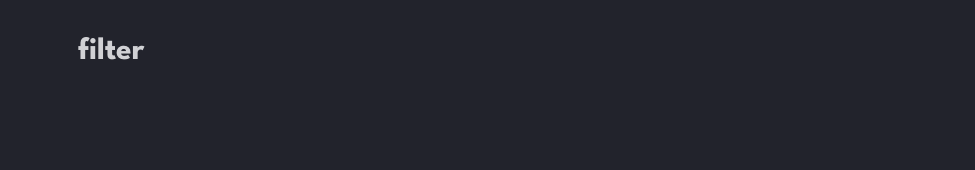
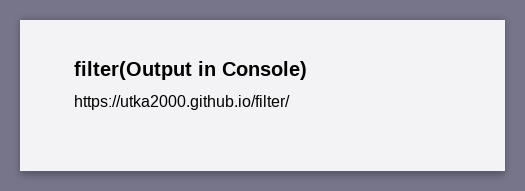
- filter
+ filter(Output in Console)
+ https://utka2000.github.io/filter/

